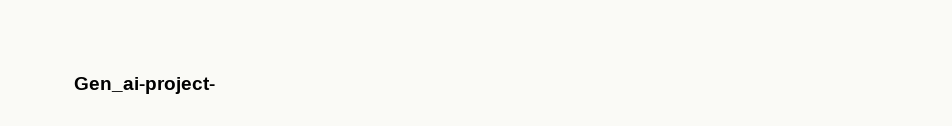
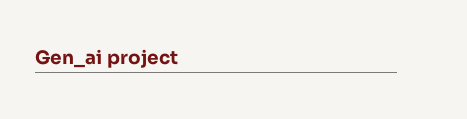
- Gen_ai-project-
+ Gen_ai project

